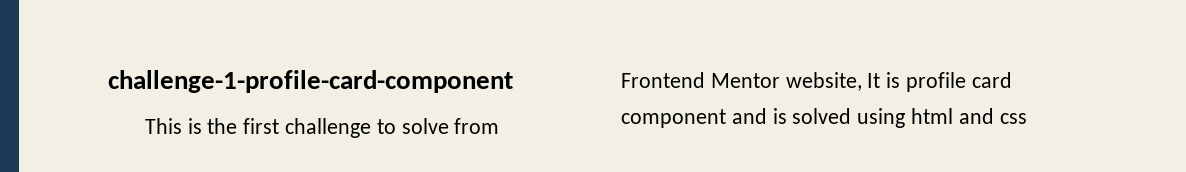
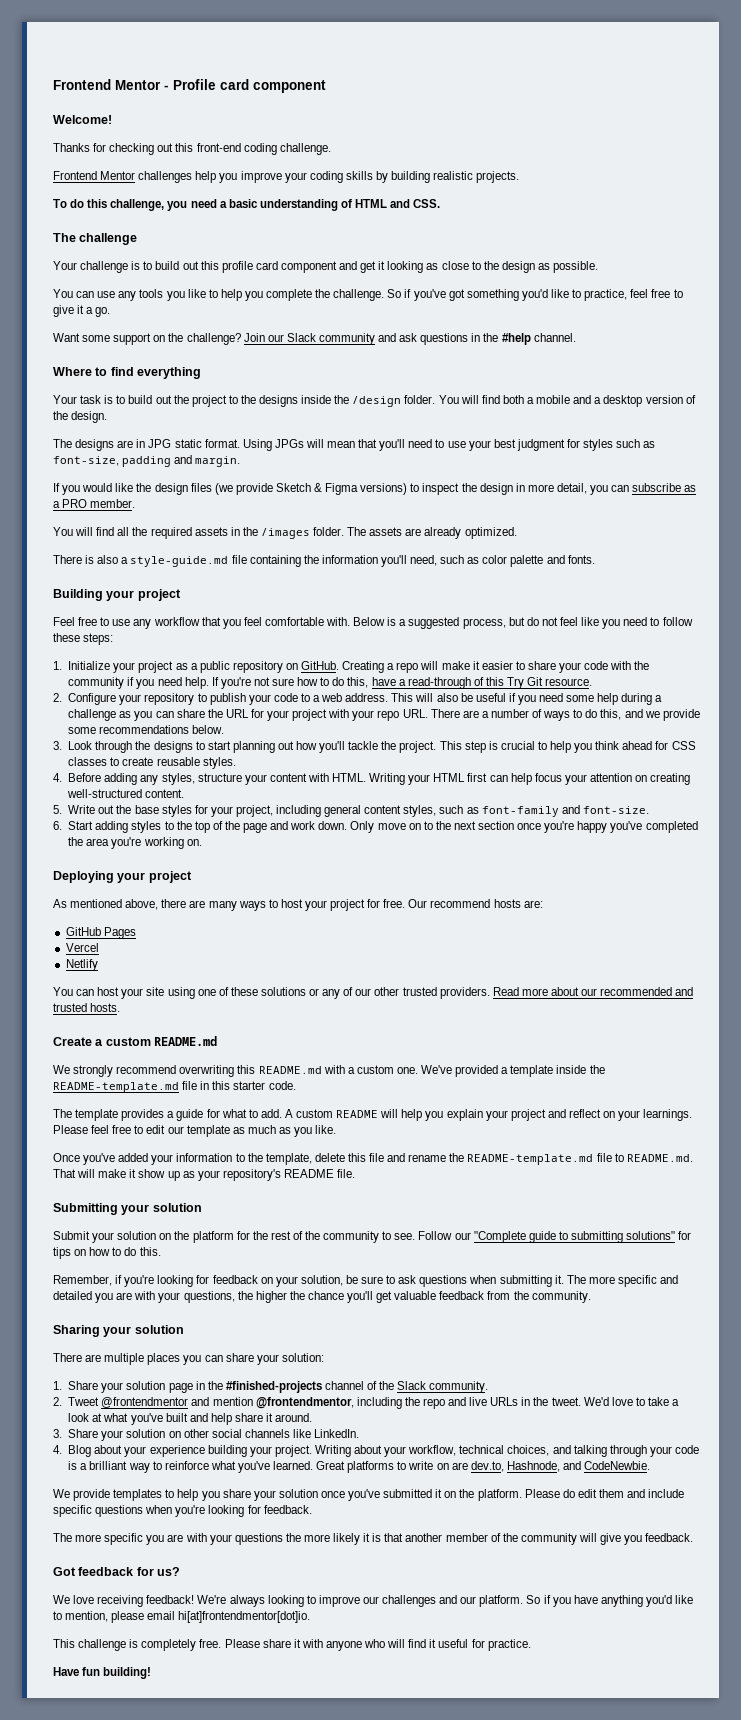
- challenge-1-profile-card-component
- This is the first challenge to solve from Frontend Mentor website, It is profile card component and is solved using html and css
+ Frontend Mentor - Profile card component
+ Welcome!
+ Thanks for checking out this front-end coding challenge.
+ Frontend Mentor challenges help you improve your coding skills by building realistic projects.
+ To do this challenge, you need a basic understanding of HTML and CSS.
+ The challenge
+ Your challenge is to build out this profile card component and get it looking as close to the design as possible.
+ You can use any tools you like to help you complete the challenge. So if you've got something you'd like to practice, feel free to give it a go.
+ Want some support on the challenge? Join our Slack community and ask questions in the #help channel.
+ Where to find everything
+ Your task is to build out the project to the designs inside the /design folder. You will find both a mobile and a desktop version of the design.
+ The designs are in JPG static format. Using JPGs will mean that you'll need to use your best judgment for styles such as font-size, padding and margin.
+ If you would like the design files (we provide Sketch & Figma versions) to inspect the design in more detail, you can subscribe as a PRO member.
+ You will find all the required assets in the /images folder. The assets are already optimized.
+ There is also a style-guide.md file containing the information you'll need, such as color palette and fonts.
+ Building your project
+ Feel free to use any workflow that you feel comfortable with. Below is a suggested process, but do not feel like you need to follow these steps:
+ 1. Initialize your project as a public repository on GitHub. Creating a repo will make it easier to share your code with the community if you need help. If you're not sure how to do this, have a read-through of this Try Git resource.
+ 2. Configure your repository to publish your code to a web address. This will also be useful if you need some help during a challenge as you can share the URL for your project with your repo URL. There are a number of ways to do this, and we provide some recommendations below.
+ 3. Look through the designs to start planning out how you'll tackle the project. This step is crucial to help you think ahead for CSS classes to create reusable styles.
+ 4. Before adding any styles, structure your content with HTML. Writing your HTML first can help focus your attention on creating well-structured content.
+ 5. Write out the base styles for your project, including general content styles, such as font-family and font-size.
+ 6. Start adding styles to the top of the page and work down. Only move on to the next section once you're happy you've completed the area you're working on.
+ Deploying your project
+ As mentioned above, there are many ways to host your project for free. Our recommend hosts are:
+ GitHub Pages
+ Vercel
+ Netlify
+ You can host your site using one of these solutions or any of our other trusted providers. Read more about our recommended and trusted hosts.
+ Create a custom README.md
+ We strongly recommend overwriting this README.md with a custom one. We've provided a template inside the README-template.md file in this starter code.
+ The template provides a guide for what to add. A custom README will help you explain your project and reflect on your learnings. Please feel free to edit our template as much as you like.
+ Once you've added your information to the template, delete this file and rename the README-template.md file to README.md. That will make it show up as your repository's README file.
+ Submitting your solution
+ Submit your solution on the platform for the rest of the community to see. Follow our "Complete guide to submitting solutions" for tips on how to do this.
+ Remember, if you're looking for feedback on your solution, be sure to ask questions when submitting it. The more specific and detailed you are with your questions, the higher the chance you'll get valuable feedback from the community.
+ Sharing your solution
+ There are multiple places you can share your solution:
+ 1. Share your solution page in the #finished-projects channel of the Slack community.
+ 2. Tweet @frontendmentor and mention @frontendmentor, including the repo and live URLs in the tweet. We'd love to take a look at what you've built and help share it around.
+ 3. Share your solution on other social channels like LinkedIn.
+ 4. Blog about your experience building your project. Writing about your workflow, technical choices, and talking through your code is a brilliant way to reinforce what you've learned. Great platforms to write on are dev.to, Hashnode, and CodeNewbie.
+ We provide templates to help you share your solution once you've submitted it on the platform. Please do edit them and include specific questions when you're looking for feedback.
+ The more specific you are with your questions the more likely it is that another member of the community will give you feedback.
+ Got feedback for us?
+ We love receiving feedback! We're always looking to improve our challenges and our platform. So if you have anything you'd like to mention, please email hi[at]frontendmentor[dot]io.
+ This challenge is completely free. Please share it with anyone who will find it useful for practice.
+ Have fun building!

